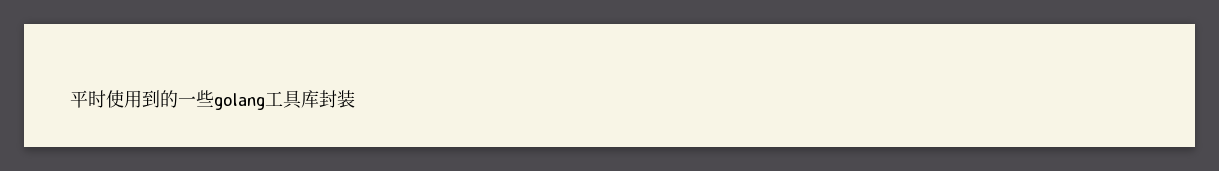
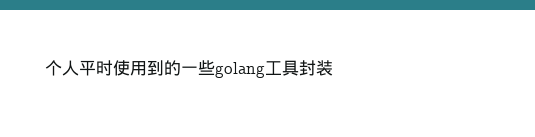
- 平时使用到的一些golang工具库封装
+ 个人平时使用到的一些golang工具封装

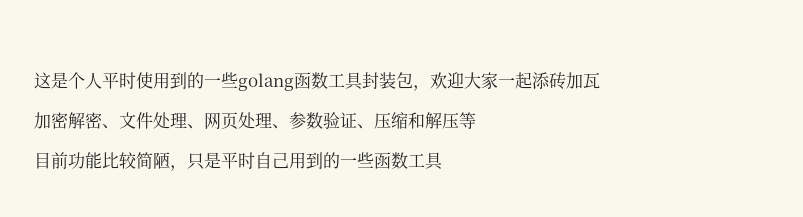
- 个人平时使用到的一些golang工具封装
+ 这是个人平时使用到的一些golang函数工具封装包，欢迎大家一起添砖加瓦
+ 加密解密、文件处理、网页处理、参数验证、压缩和解压等
+ 目前功能比较简陋，只是平时自己用到的一些函数工具

